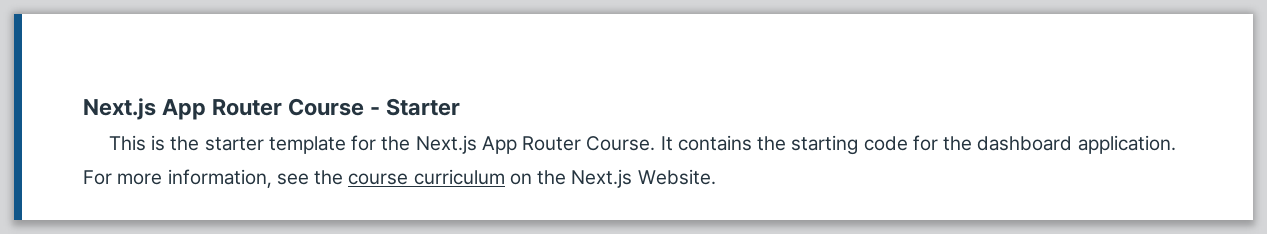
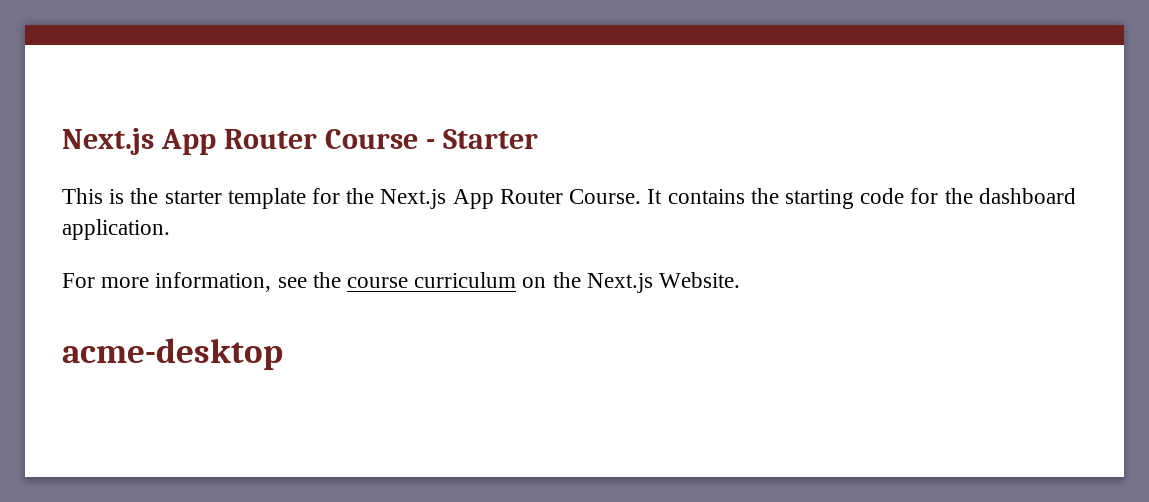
+ acme-desktop

